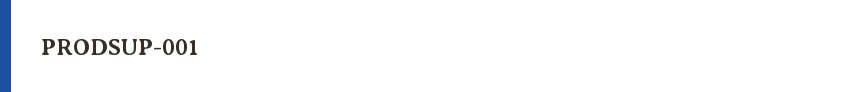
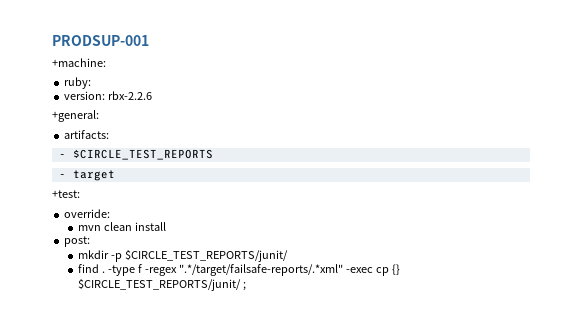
+ +machine:
+ ruby:
+ version: rbx-2.2.6
+ +general:
+ artifacts:
+ - $CIRCLE_TEST_REPORTS
+ - target
+ +test:
+ override:
+ mvn clean install
+ post:
+ mkdir -p $CIRCLE_TEST_REPORTS/junit/
+ find . -type f -regex ".*/target/failsafe-reports/.*xml" -exec cp {} $CIRCLE_TEST_REPORTS/junit/ ;

